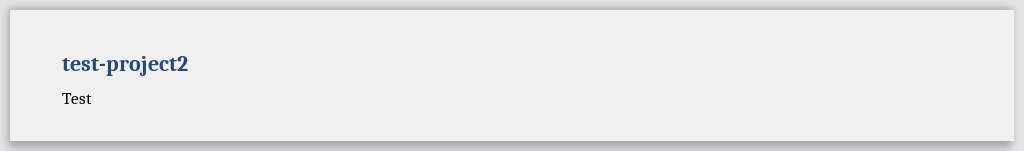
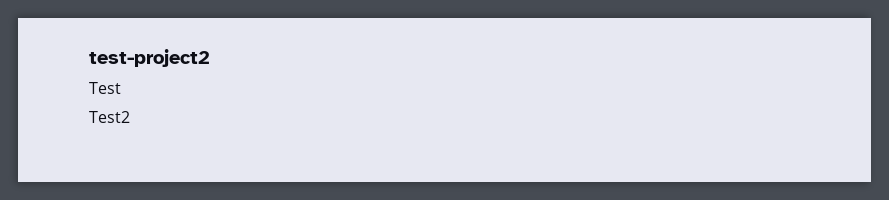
+ Test2

